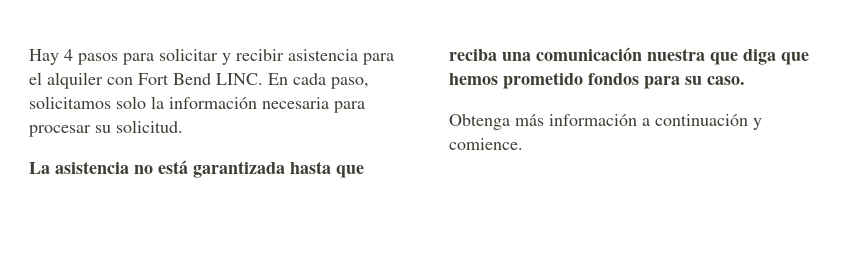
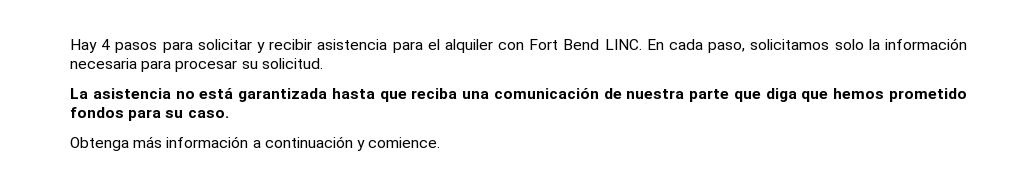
- La asistencia no está garantizada hasta que reciba una comunicación nuestra que diga que hemos prometido fondos para su caso.
+ La asistencia no está garantizada hasta que reciba una comunicación de nuestra parte que diga que hemos prometido fondos para su caso.

